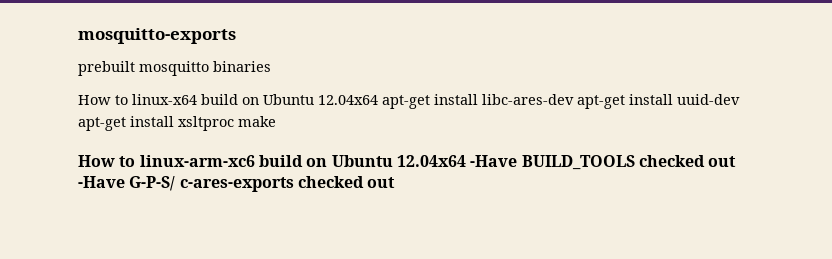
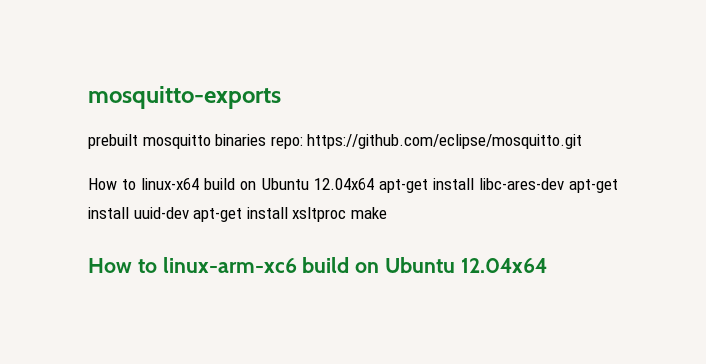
- prebuilt mosquitto binaries
+ prebuilt mosquitto binaries repo: https://github.com/eclipse/mosquitto.git
- How to linux-arm-xc6 build on Ubuntu 12.04x64 -Have BUILD_TOOLS checked out -Have G-P-S/ c-ares-exports checked out
+ How to linux-arm-xc6 build on Ubuntu 12.04x64

